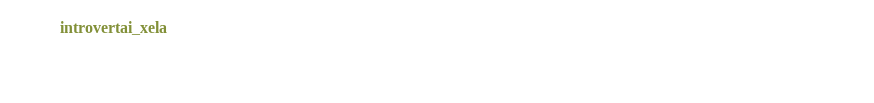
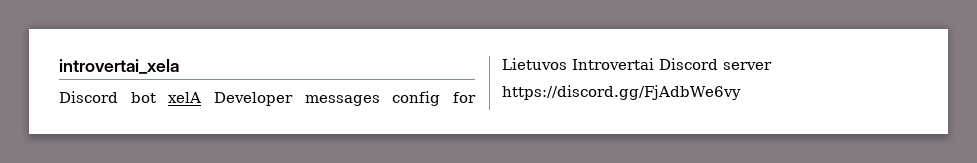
+ Discord bot xelA Developer messages config for Lietuvos Introvertai Discord server
+ https://discord.gg/FjAdbWe6vy

